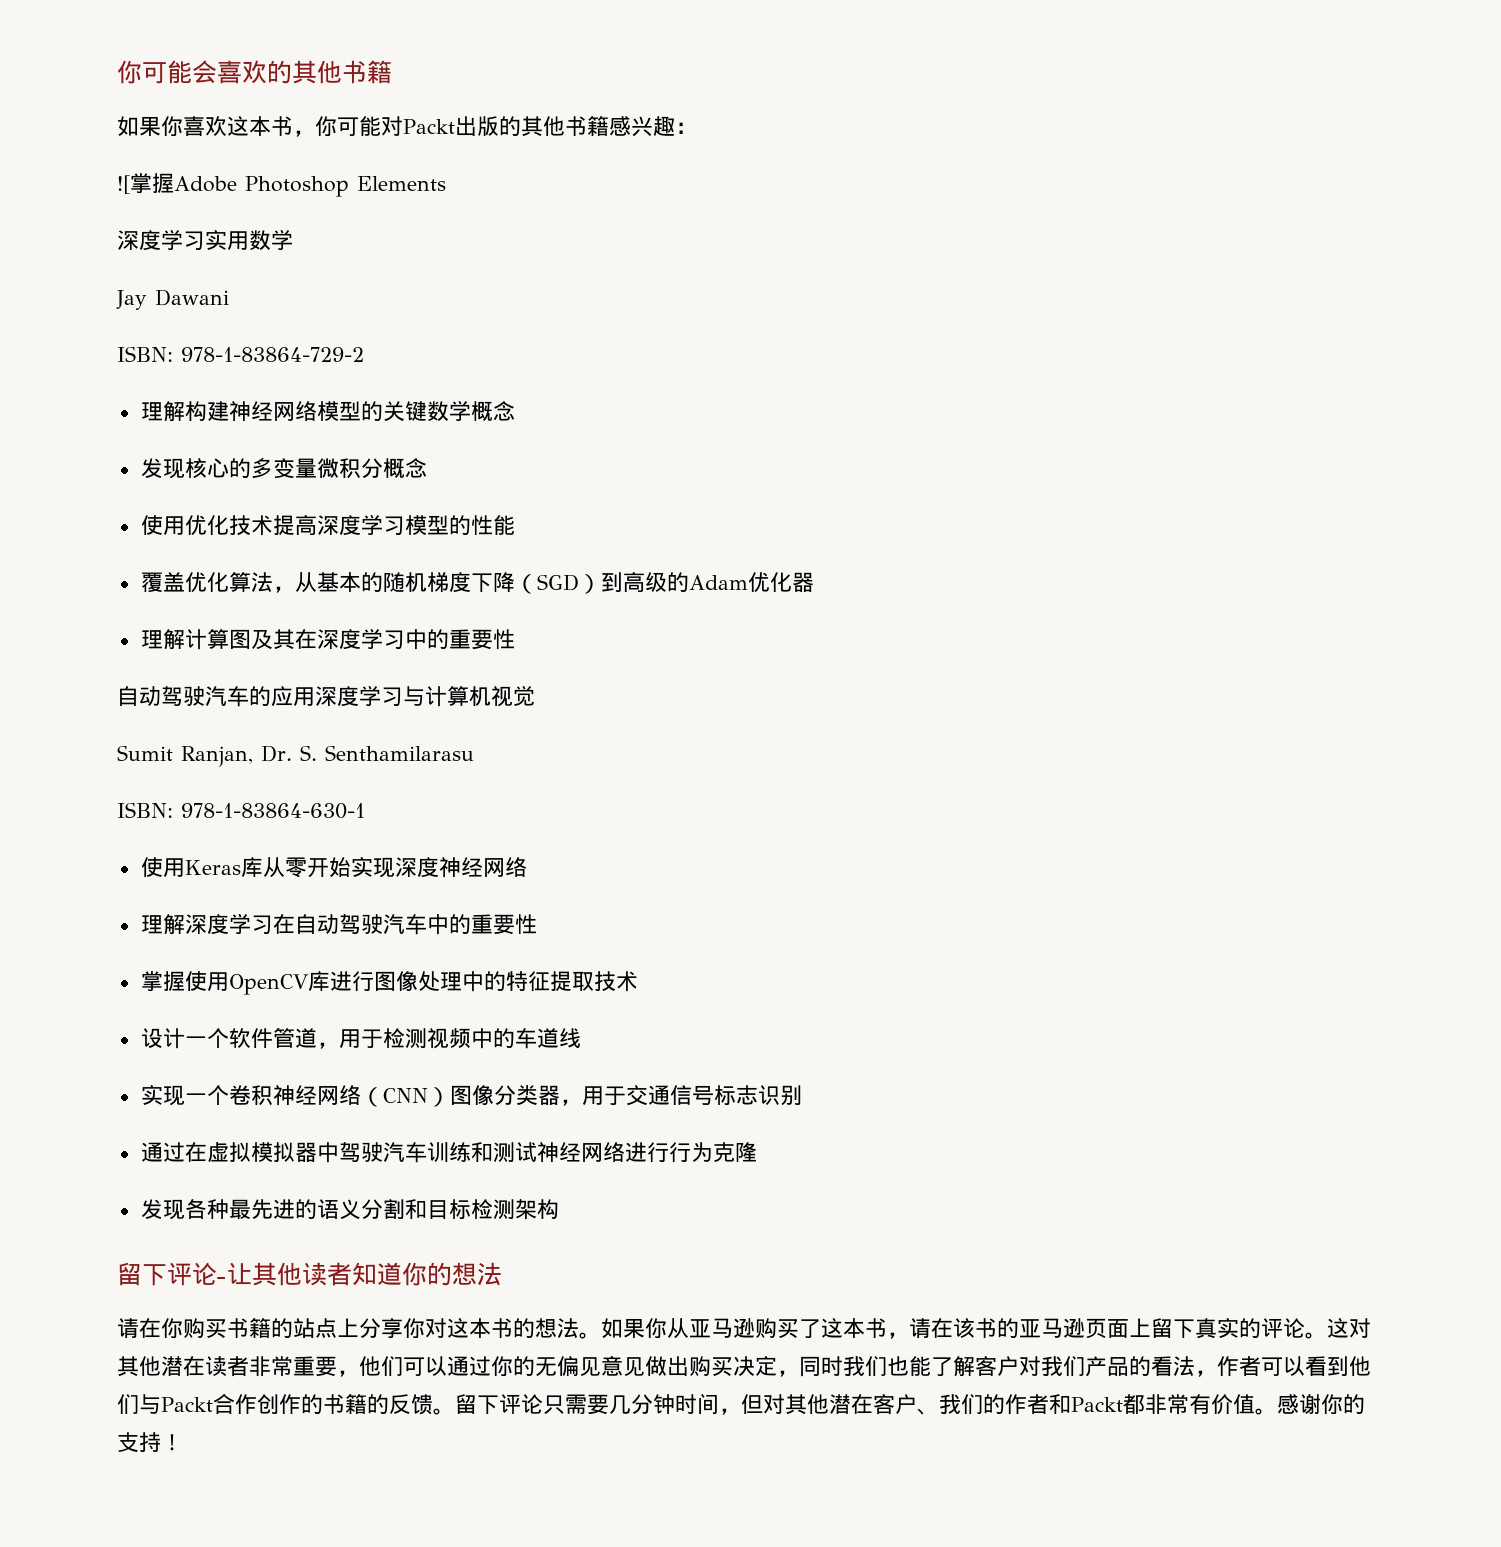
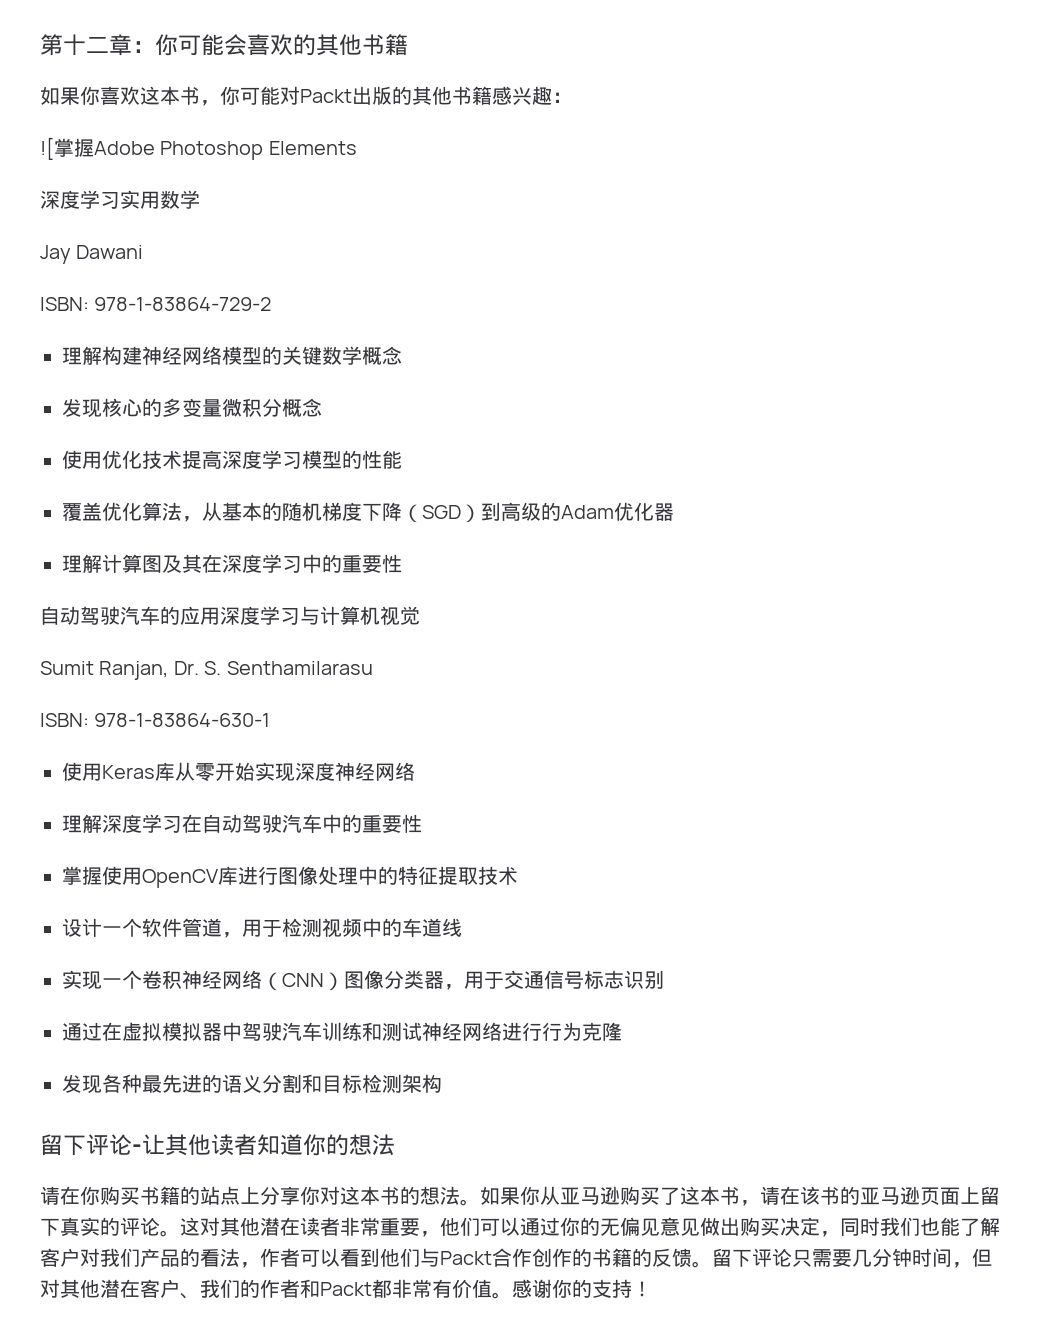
- 你可能会喜欢的其他书籍
+ 第十二章：你可能会喜欢的其他书籍

